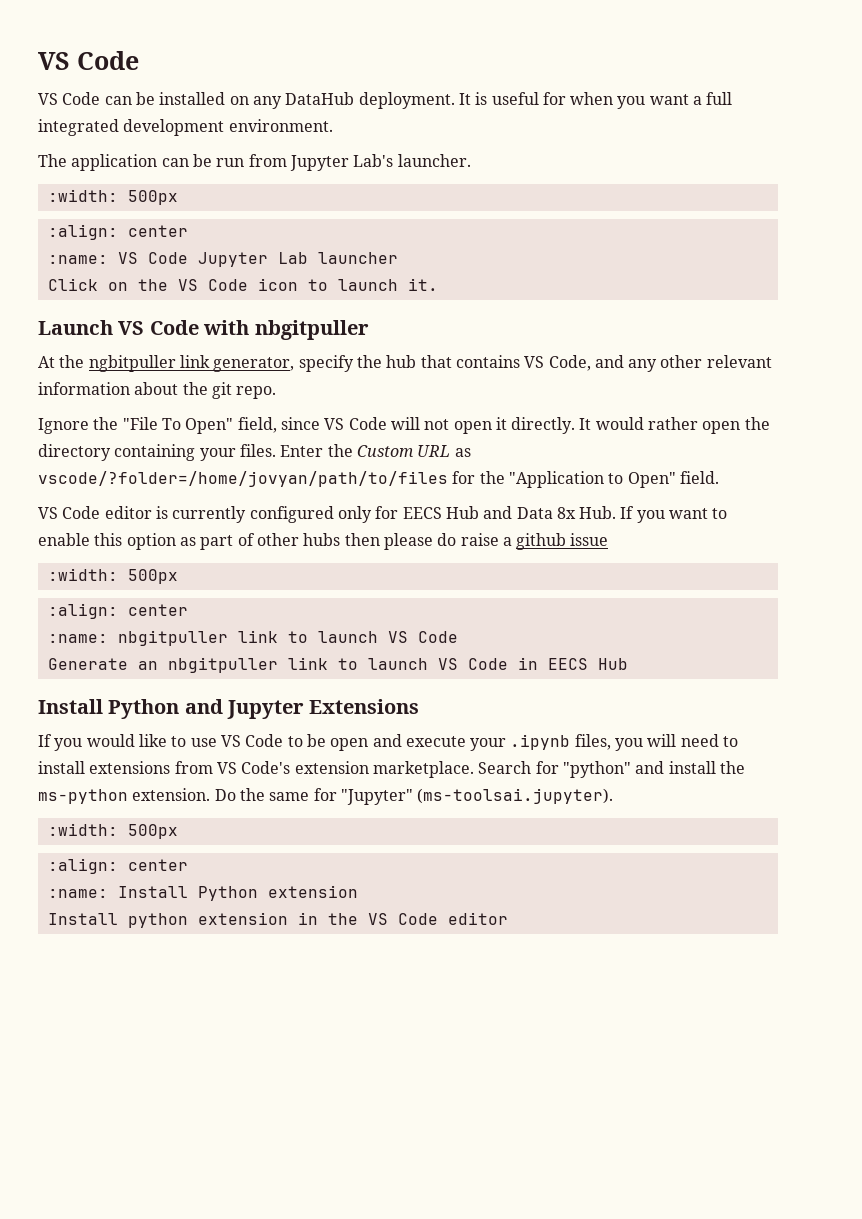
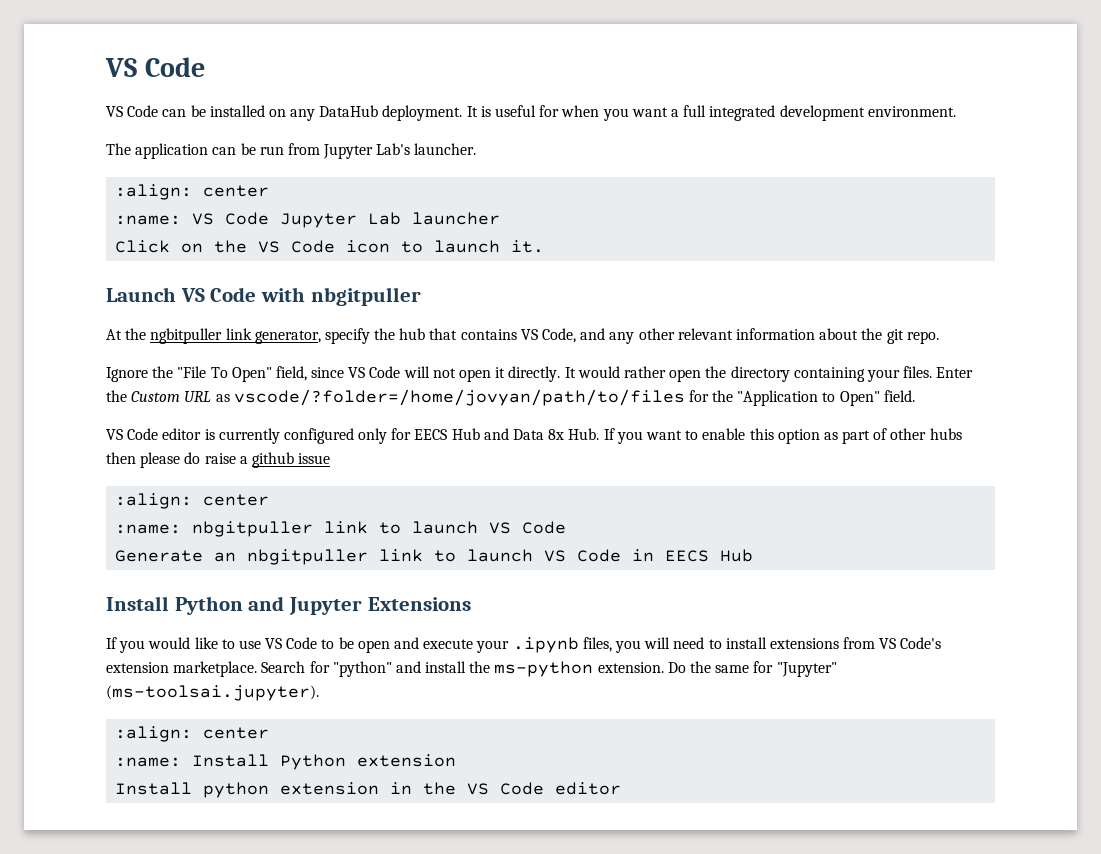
  The application can be run from Jupyter Lab's launcher.
- :width: 500px
  VS Code editor is currently configured only for EECS Hub and Data 8x Hub. If you want to enable this option as part of other hubs then please do raise a github issue
- :width: 500px
  Do the same for "Jupyter" (ms-toolsai.jupyter).
- :width: 500px

